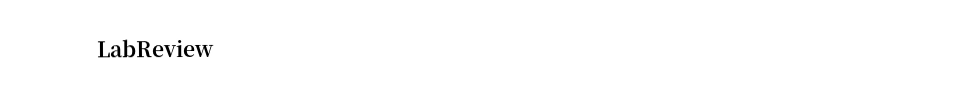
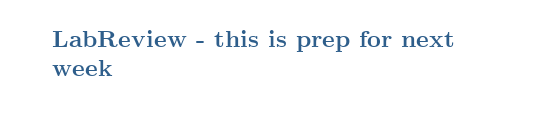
- LabReview
+ LabReview - this is prep for next week

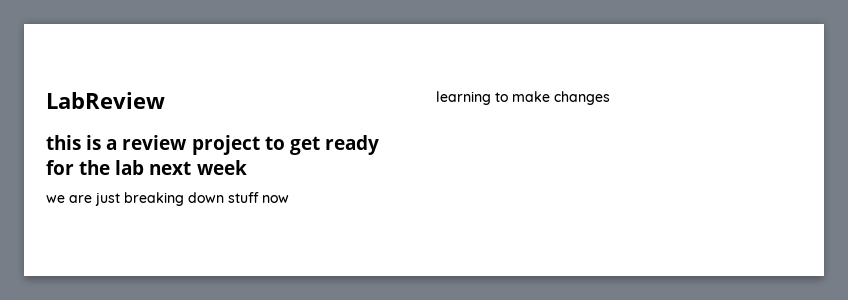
- LabReview - this is prep for next week
+ LabReview
+ this is a review project to get ready for the lab next week
+ we are just breaking down stuff now
+ learning to make changes

